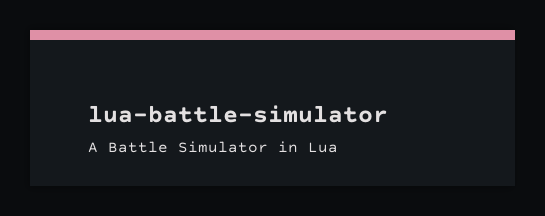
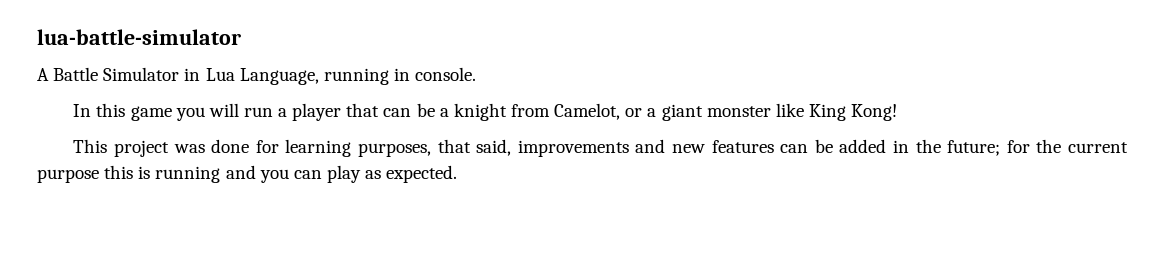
- A Battle Simulator in Lua
+ A Battle Simulator in Lua Language, running in console.
+ In this game you will run a player that can be a knight from Camelot, or a giant monster like King Kong!
+ This project was done for learning purposes, that said, improvements and new features can be added in the future; for the current purpose this is running and you can play as expected.

